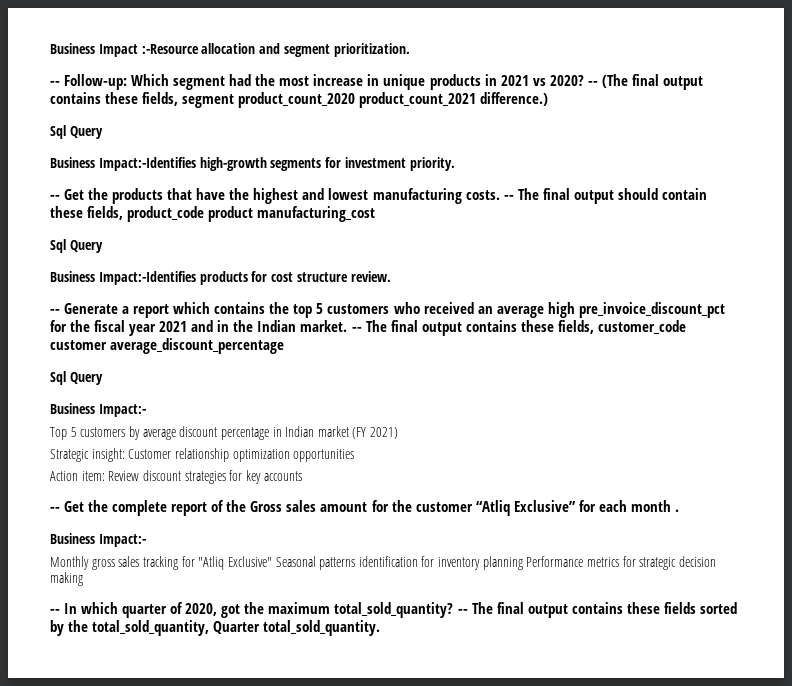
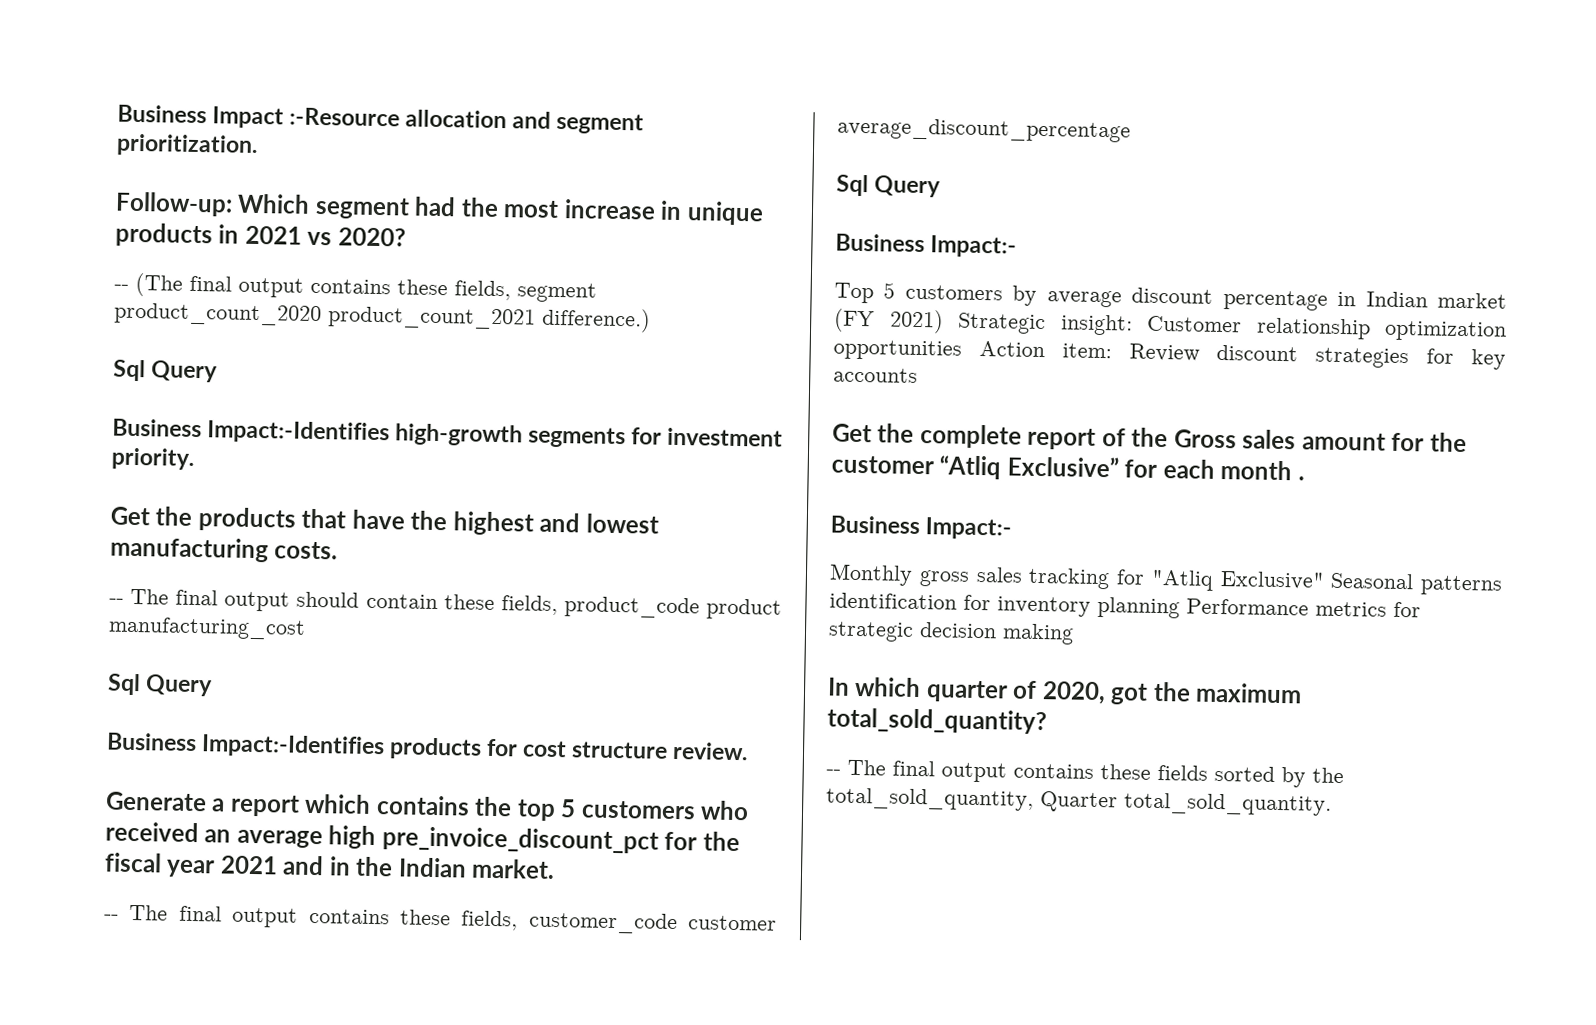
- -- Follow-up: Which segment had the most increase in unique products in 2021 vs 2020? -- (The final output contains these fields, segment product_count_2020 product_count_2021 difference.)
+ Follow-up: Which segment had the most increase in unique products in 2021 vs 2020?
+ -- (The final output contains these fields, segment product_count_2020 product_count_2021 difference.)
- -- Get the products that have the highest and lowest manufacturing costs. -- The final output should contain these fields, product_code product manufacturing_cost
+ Get the products that have the highest and lowest manufacturing costs.
+ -- The final output should contain these fields, product_code product manufacturing_cost
- -- Generate a report which contains the top 5 customers who received an average high pre_invoice_discount_pct for the fiscal year 2021 and in the Indian market. -- The final output contains these fields, customer_code customer average_discount_percentage
+ Generate a report which contains the top 5 customers who received an average high pre_invoice_discount_pct for the fiscal year 2021 and in the Indian market.
+ -- The final output contains these fields, customer_code customer average_discount_percentage
- Top 5 customers by average discount percentage in Indian market (FY 2021)
- Strategic insight: Customer relationship optimization opportunities
- Action item: Review discount strategies for key accounts
+ Top 5 customers by average discount percentage in Indian market (FY 2021) Strategic insight: Customer relationship optimization opportunities Action item: Review discount strategies for key accounts
- -- Get the complete report of the Gross sales amount for the customer “Atliq Exclusive” for each month .
+ Get the complete report of the Gross sales amount for the customer “Atliq Exclusive” for each month .
- -- In which quarter of 2020, got the maximum total_sold_quantity? -- The final output contains these fields sorted by the total_sold_quantity, Quarter total_sold_quantity.
+ In which quarter of 2020, got the maximum total_sold_quantity?
+ -- The final output contains these fields sorted by the total_sold_quantity, Quarter total_sold_quantity.

